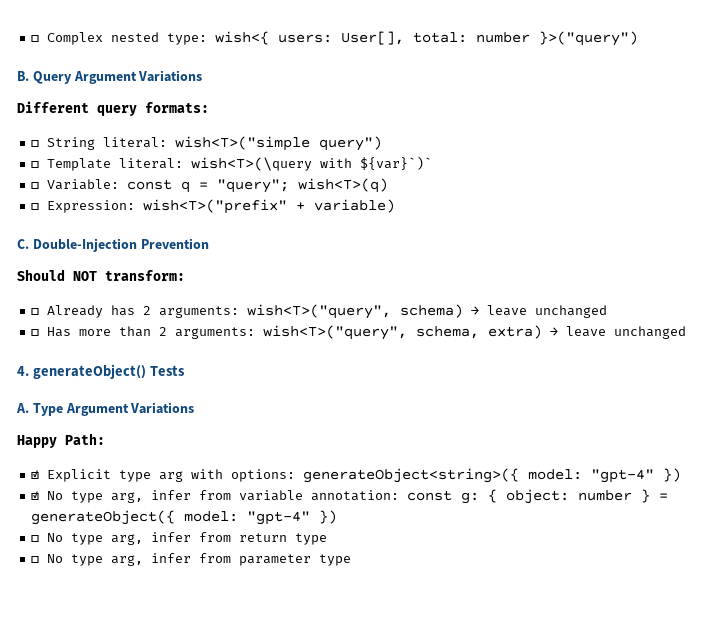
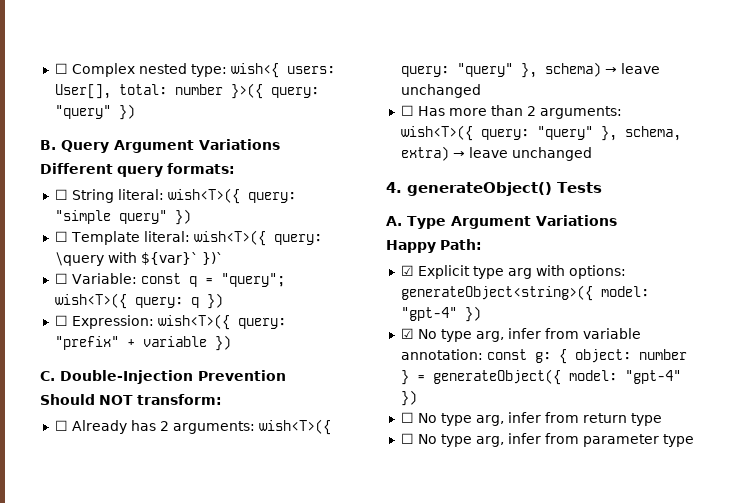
- ☐ Complex nested type: wish<{ users: User[], total: number }>("query")
+ ☐ Complex nested type: wish<{ users: User[], total: number }>({ query: "query" })
- ☐ String literal: wish<T>("simple query")
- ☐ Template literal: wish<T>(\query with ${var}`)`
+ ☐ String literal: wish<T>({ query: "simple query" })
+ ☐ Template literal: wish<T>({ query: \query with ${var}` })`
- ☐ Variable: const q = "query"; wish<T>(q)
- ☐ Expression: wish<T>("prefix" + variable)
+ ☐ Variable: const q = "query"; wish<T>({ query: q })
+ ☐ Expression: wish<T>({ query: "prefix" + variable })
- ☐ Already has 2 arguments: wish<T>("query", schema) → leave unchanged
+ ☐ Already has 2 arguments: wish<T>({ query: "query" }, schema) → leave unchanged
- ☐ Has more than 2 arguments: wish<T>("query", schema, extra) → leave unchanged
+ ☐ Has more than 2 arguments: wish<T>({ query: "query" }, schema, extra) → leave unchanged

